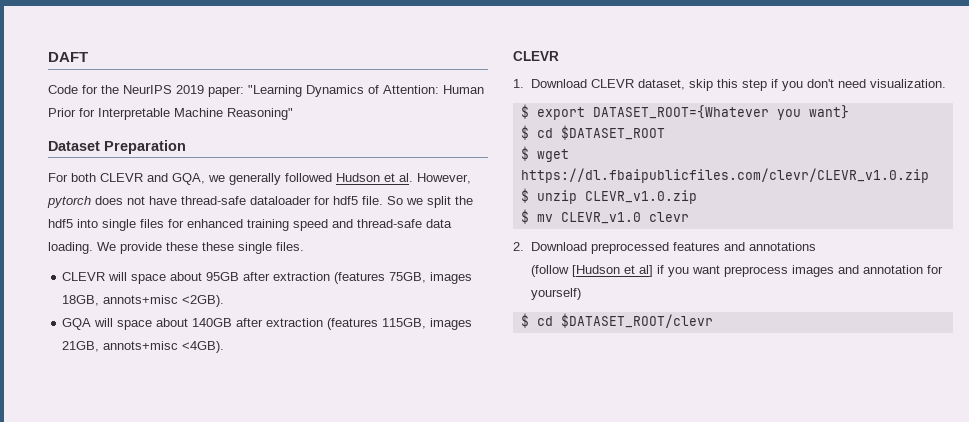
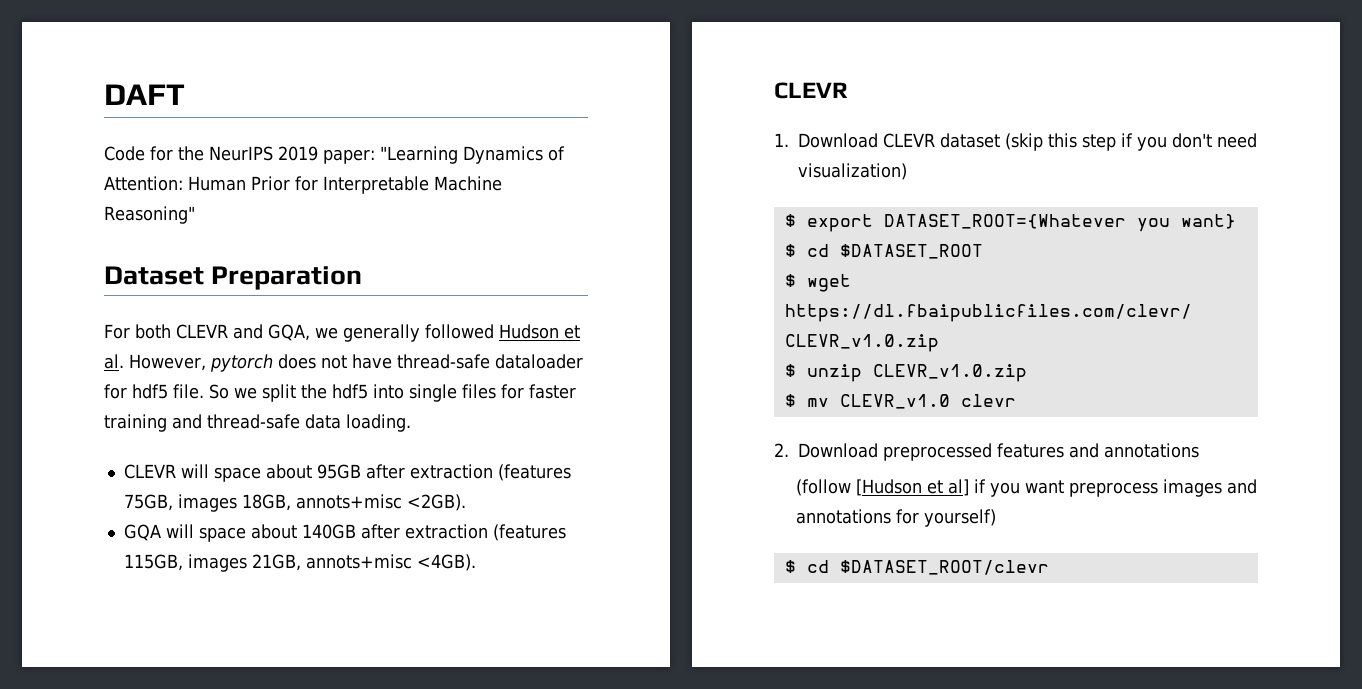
- So we split the hdf5 into single files for enhanced training speed and thread-safe data loading. We provide these these single files.
+ So we split the hdf5 into single files for faster training and thread-safe data loading.
- 1. Download CLEVR dataset, skip this step if you don't need visualization.
+ 1. Download CLEVR dataset (skip this step if you don't need visualization)
- (follow [Hudson et al] if you want preprocess images and annotation for yourself)
+ (follow [Hudson et al] if you want preprocess images and annotations for yourself)

